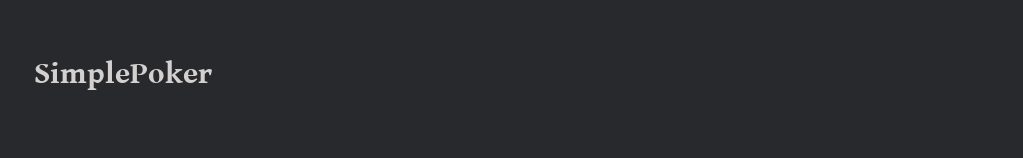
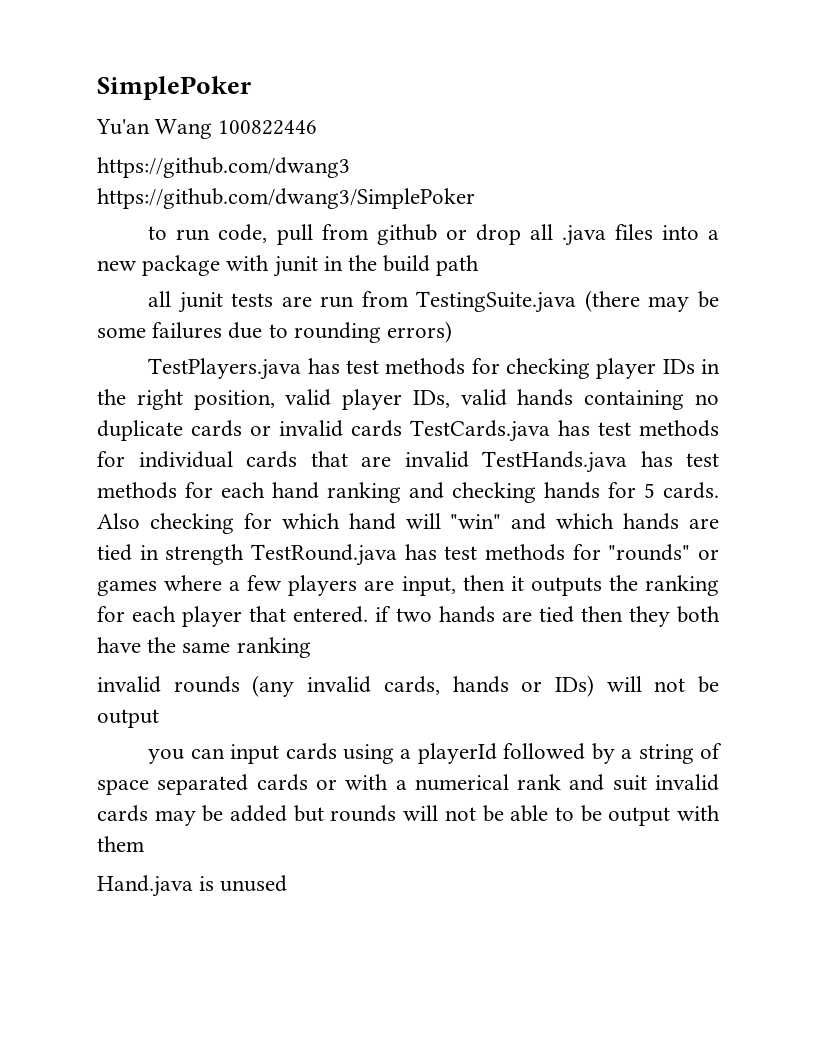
+ Yu'an Wang 100822446
+ https://github.com/dwang3 https://github.com/dwang3/SimplePoker
+ to run code, pull from github or drop all .java files into a new package with junit in the build path
+ all junit tests are run from TestingSuite.java (there may be some failures due to rounding errors)
+ TestPlayers.java has test methods for checking player IDs in the right position, valid player IDs, valid hands containing no duplicate cards or invalid cards TestCards.java has test methods for individual cards that are invalid TestHands.java has test methods for each hand ranking and checking hands for 5 cards. Also checking for which hand will "win" and which hands are tied in strength TestRound.java has test methods for "rounds" or games where a few players are input, then it outputs the ranking for each player that entered. if two hands are tied then they both have the same ranking
+ invalid rounds (any invalid cards, hands or IDs) will not be output
+ you can input cards using a playerId followed by a string of space separated cards or with a numerical rank and suit invalid cards may be added but rounds will not be able to be output with them
+ Hand.java is unused

